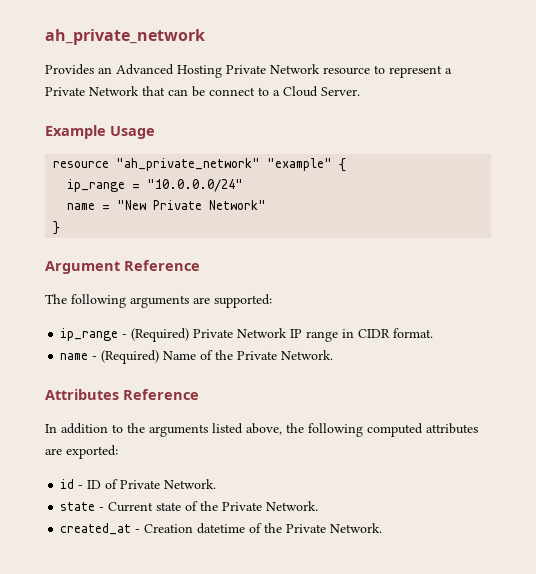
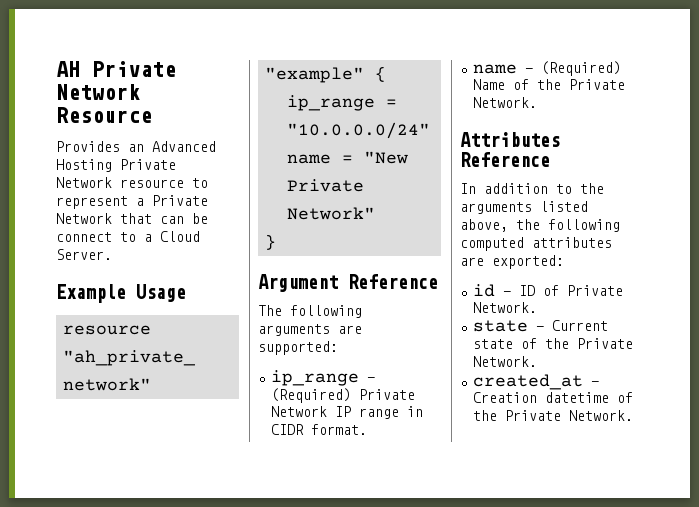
- ah_private_network
+ AH Private Network Resource

